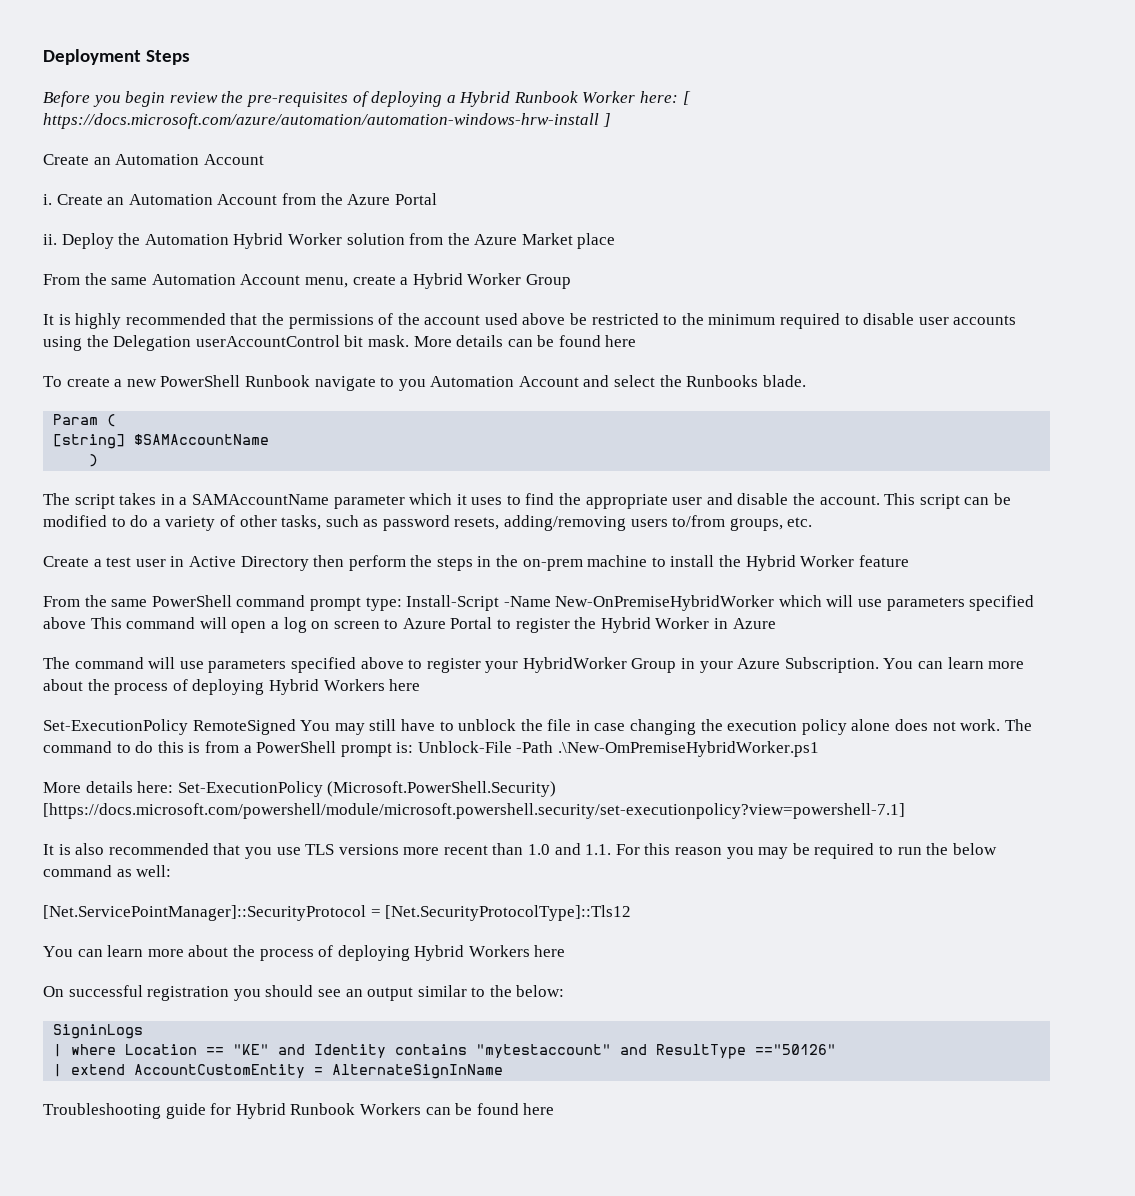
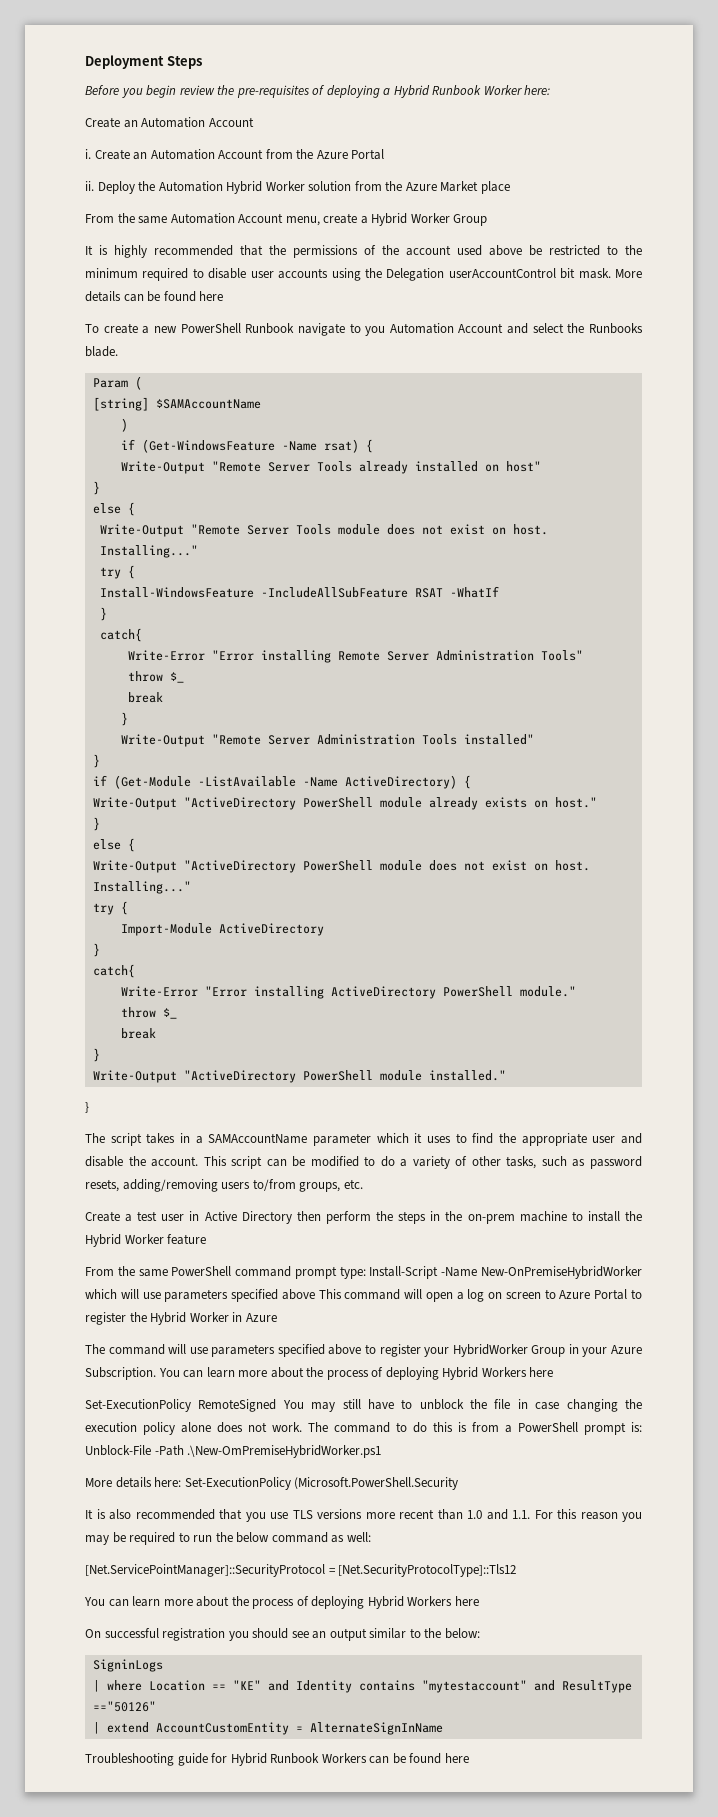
- Before you begin review the pre-requisites of deploying a Hybrid Runbook Worker here: [ https://docs.microsoft.com/azure/automation/automation-windows-hrw-install ]
+ Before you begin review the pre-requisites of deploying a Hybrid Runbook Worker here:
+ if (Get-WindowsFeature -Name rsat) {
+ Write-Output "Remote Server Tools already installed on host"
+ }
+ else {
+ Write-Output "Remote Server Tools module does not exist on host. Installing..."
+ try {
+ Install-WindowsFeature -IncludeAllSubFeature RSAT -WhatIf
+ }
+ catch{
+ Write-Error "Error installing Remote Server Administration Tools"
+ throw $_
+ break
+ }
+ Write-Output "Remote Server Administration Tools installed"
+ }
+ if (Get-Module -ListAvailable -Name ActiveDirectory) {
+ Write-Output "ActiveDirectory PowerShell module already exists on host."
+ }
+ else {
+ Write-Output "ActiveDirectory PowerShell module does not exist on host. Installing..."
+ try {
+ Import-Module ActiveDirectory
+ }
+ catch{
+ Write-Error "Error installing ActiveDirectory PowerShell module."
+ throw $_
+ break
+ }
+ Write-Output "ActiveDirectory PowerShell module installed."
+ }
- More details here: Set-ExecutionPolicy (Microsoft.PowerShell.Security) [https://docs.microsoft.com/powershell/module/microsoft.powershell.security/set-executionpolicy?view=powershell-7.1]
+ More details here: Set-ExecutionPolicy (Microsoft.PowerShell.Security

